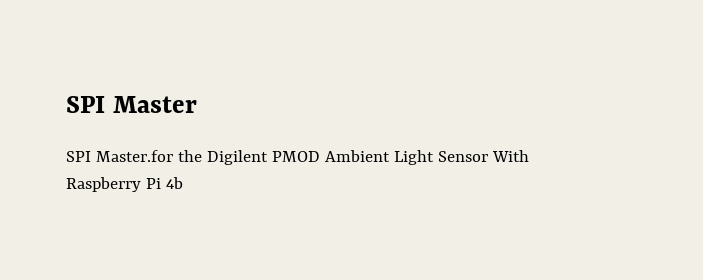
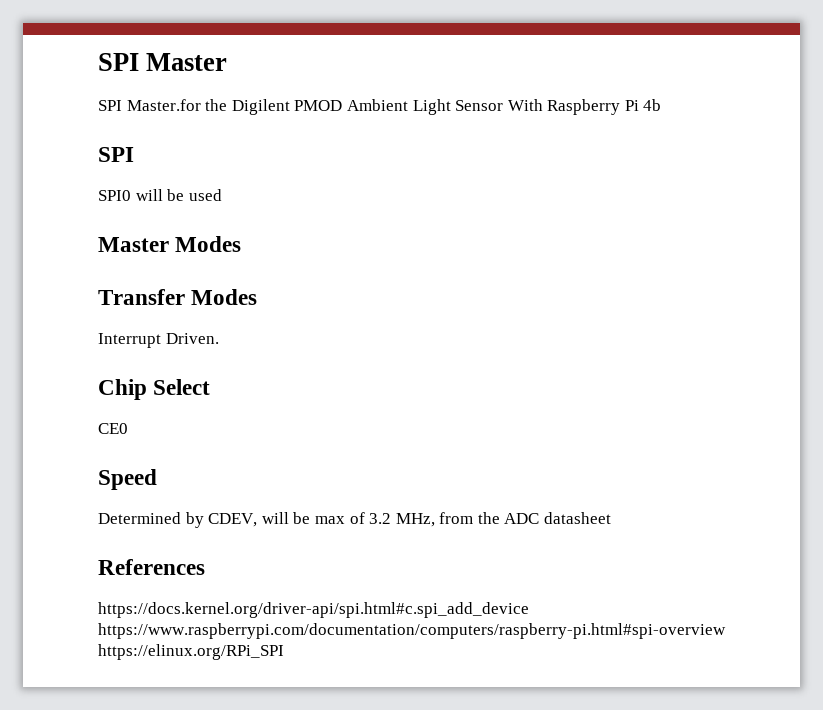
  SPI Master.for the Digilent PMOD Ambient Light Sensor With Raspberry Pi 4b
+ SPI
+ SPI0 will be used
+ Master Modes
+ Transfer Modes
+ Interrupt Driven.
+ Chip Select
+ CE0
+ Speed
+ Determined by CDEV, will be max of 3.2 MHz, from the ADC datasheet
+ References
+ https://docs.kernel.org/driver-api/spi.html#c.spi_add_device https://www.raspberrypi.com/documentation/computers/raspberry-pi.html#spi-overview https://elinux.org/RPi_SPI

